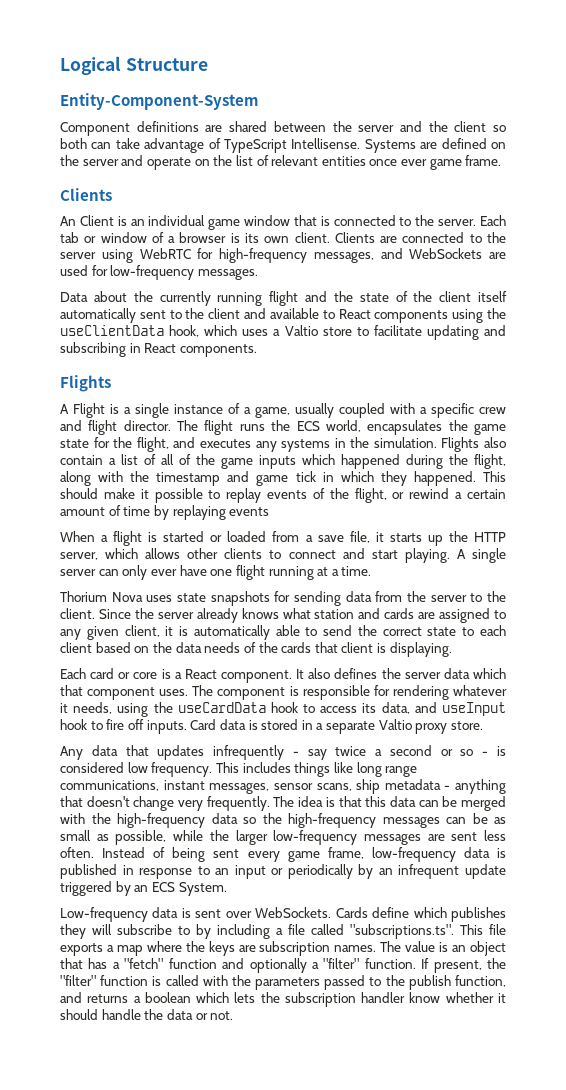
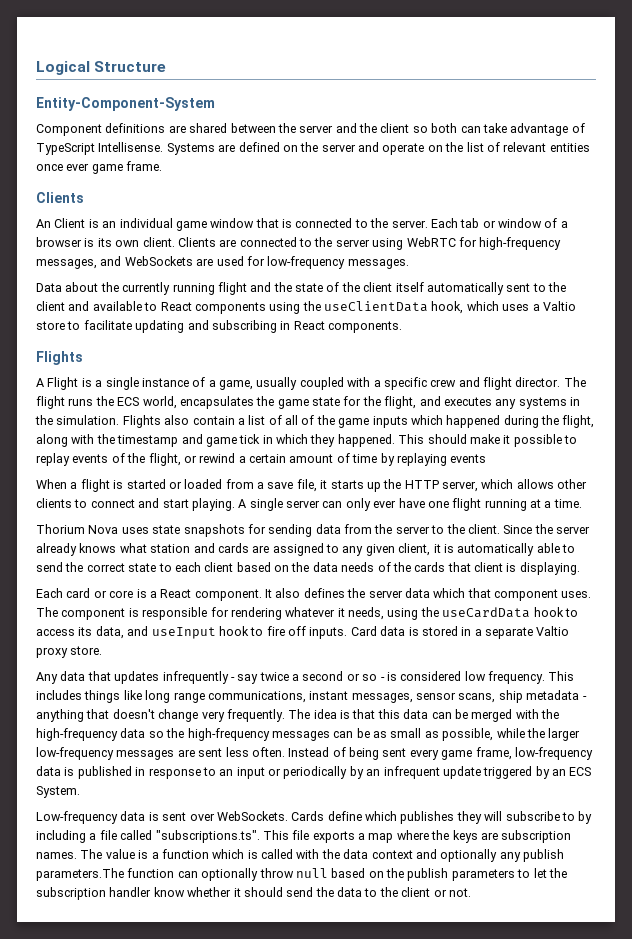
- The value is an object that has a "fetch" function and optionally a "filter" function. If present, the "filter" function is called with the parameters passed to the publish function, and returns a boolean which lets the subscription handler know whether it should handle the data or not.
+ The value is a function which is called with the data context and optionally any publish parameters.The function can optionally throw null based on the publish parameters to let the subscription handler know whether it should send the data to the client or not.

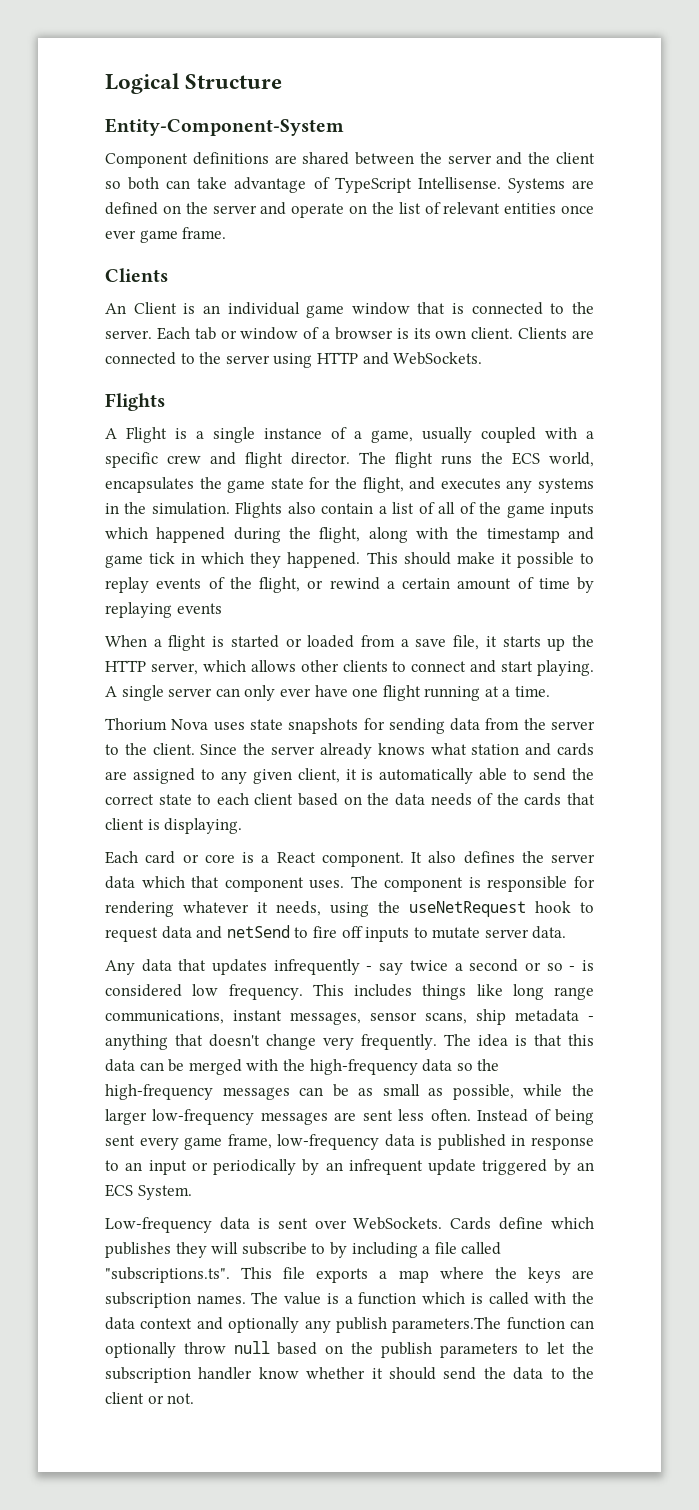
- Clients are connected to the server using WebRTC for high-frequency messages, and WebSockets are used for low-frequency messages.
- Data about the currently running flight and the state of the client itself automatically sent to the client and available to React components using the useClientData hook, which uses a Valtio store to facilitate updating and subscribing in React components.
+ Clients are connected to the server using HTTP and WebSockets.
- The component is responsible for rendering whatever it needs, using the useCardData hook to access its data, and useInput hook to fire off inputs. Card data is stored in a separate Valtio proxy store.
+ The component is responsible for rendering whatever it needs, using the useNetRequest hook to request data and netSend to fire off inputs to mutate server data.

